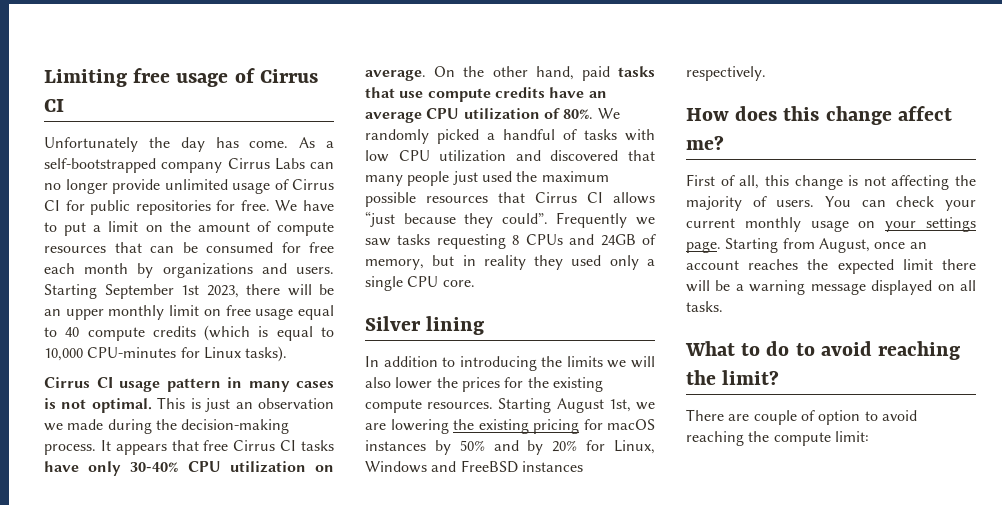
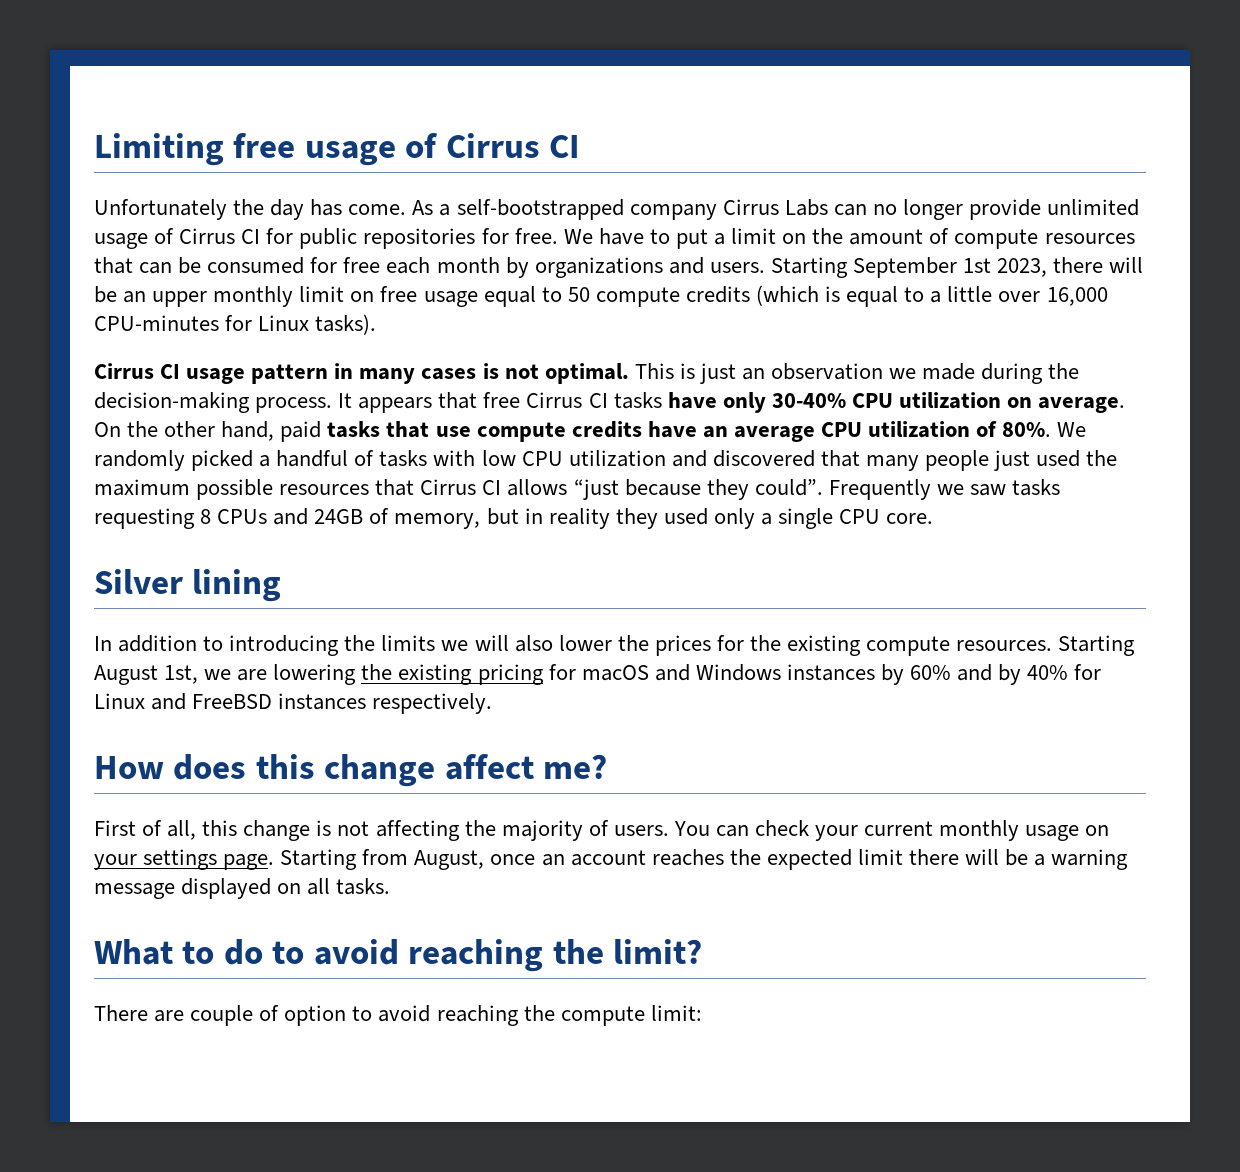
- Starting September 1st 2023, there will be an upper monthly limit on free usage equal to 40 compute credits (which is equal to 10,000 CPU-minutes for Linux tasks).
+ Starting September 1st 2023, there will be an upper monthly limit on free usage equal to 50 compute credits (which is equal to a little over 16,000 CPU-minutes for Linux tasks).
- Starting August 1st, we are lowering the existing pricing for macOS instances by 50% and by 20% for Linux, Windows and FreeBSD instances respectively.
+ Starting August 1st, we are lowering the existing pricing for macOS and Windows instances by 60% and by 40% for Linux and FreeBSD instances respectively.

